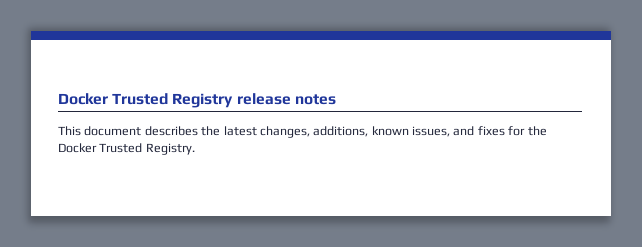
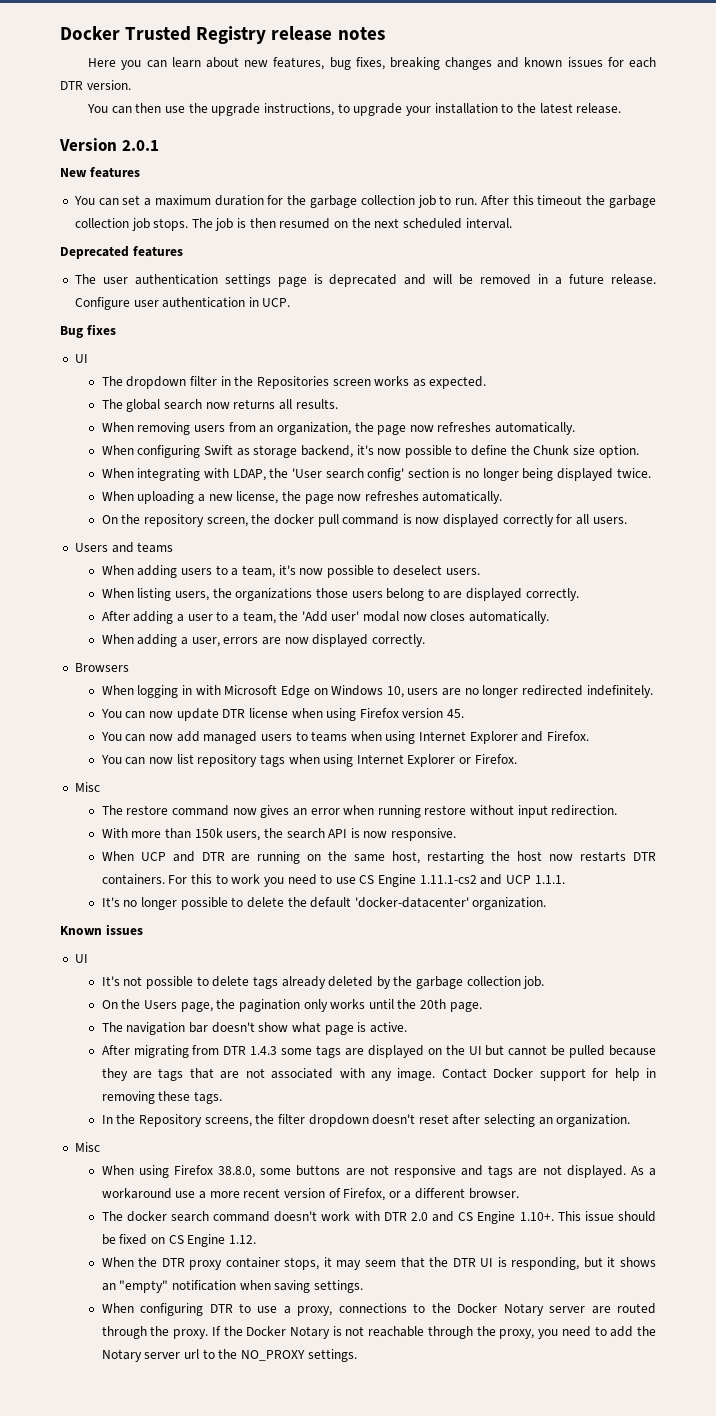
- This document describes the latest changes, additions, known issues, and fixes for the Docker Trusted Registry.
+ Here you can learn about new features, bug fixes, breaking changes and known issues for each DTR version.
+ You can then use the upgrade instructions, to upgrade your installation to the latest release.
+ Version 2.0.1
+ New features
+ You can set a maximum duration for the garbage collection job to run. After this timeout the garbage collection job stops. The job is then resumed on the next scheduled interval.
+ Deprecated features
+ The user authentication settings page is deprecated and will be removed in a future release. Configure user authentication in UCP.
+ Bug fixes
+ UI
+ The dropdown filter in the Repositories screen works as expected.
+ The global search now returns all results.
+ When removing users from an organization, the page now refreshes automatically.
+ When configuring Swift as storage backend, it's now possible to define the Chunk size option.
+ When integrating with LDAP, the 'User search config' section is no longer being displayed twice.
+ When uploading a new license, the page now refreshes automatically.
+ On the repository screen, the docker pull command is now displayed correctly for all users.
+ Users and teams
+ When adding users to a team, it's now possible to deselect users.
+ When listing users, the organizations those users belong to are displayed correctly.
+ After adding a user to a team, the 'Add user' modal now closes automatically.
+ When adding a user, errors are now displayed correctly.
+ Browsers
+ When logging in with Microsoft Edge on Windows 10, users are no longer redirected indefinitely.
+ You can now update DTR license when using Firefox version 45.
+ You can now add managed users to teams when using Internet Explorer and Firefox.
+ You can now list repository tags when using Internet Explorer or Firefox.
+ Misc
+ The restore command now gives an error when running restore without input redirection.
+ With more than 150k users, the search API is now responsive.
+ When UCP and DTR are running on the same host, restarting the host now restarts DTR containers. For this to work you need to use CS Engine 1.11.1-cs2 and UCP 1.1.1.
+ It's no longer possible to delete the default 'docker-datacenter' organization.
+ Known issues
+ UI
+ It's not possible to delete tags already deleted by the garbage collection job.
+ On the Users page, the pagination only works until the 20th page.
+ The navigation bar doesn't show what page is active.
+ After migrating from DTR 1.4.3 some tags are displayed on the UI but cannot be pulled because they are tags that are not associated with any image. Contact Docker support for help in removing these tags.
+ In the Repository screens, the filter dropdown doesn't reset after selecting an organization.
+ Misc
+ When using Firefox 38.8.0, some buttons are not responsive and tags are not displayed. As a workaround use a more recent version of Firefox, or a different browser.
+ The docker search command doesn't work with DTR 2.0 and CS Engine 1.10+. This issue should be fixed on CS Engine 1.12.
+ When the DTR proxy container stops, it may seem that the DTR UI is responding, but it shows an "empty" notification when saving settings.
+ When configuring DTR to use a proxy, connections to the Docker Notary server are routed through the proxy. If the Docker Notary is not reachable through the proxy, you need to add the Notary server url to the NO_PROXY settings.

